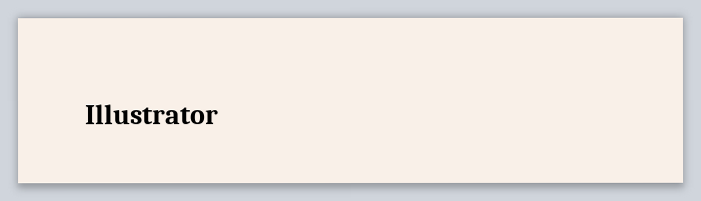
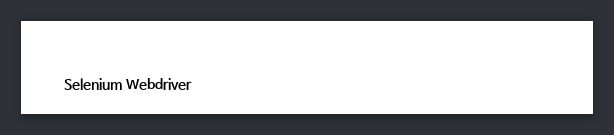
- Illustrator
+ Selenium Webdriver

